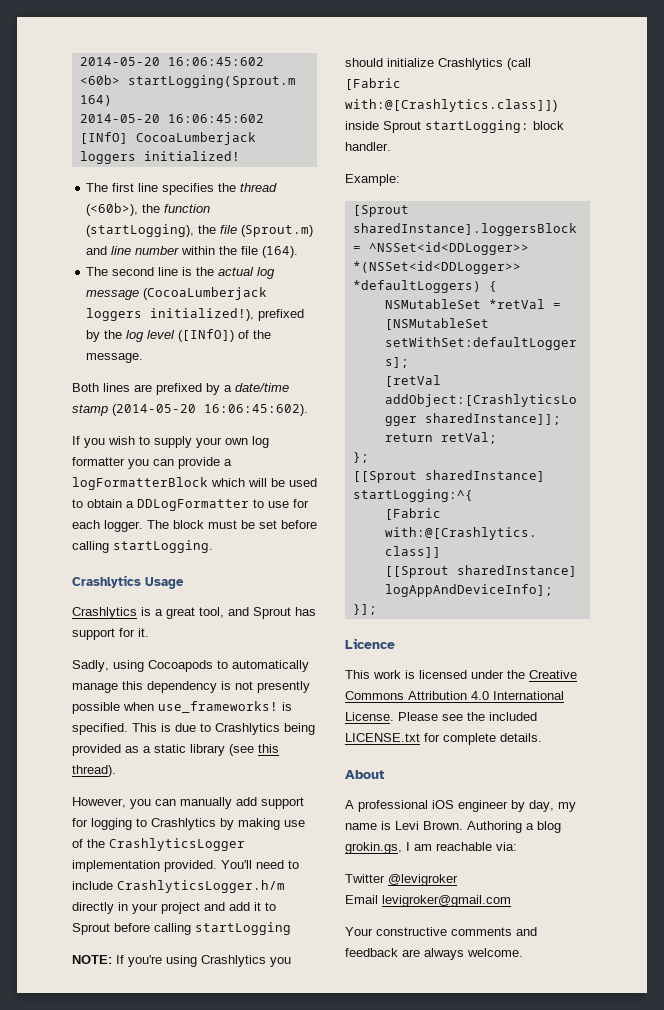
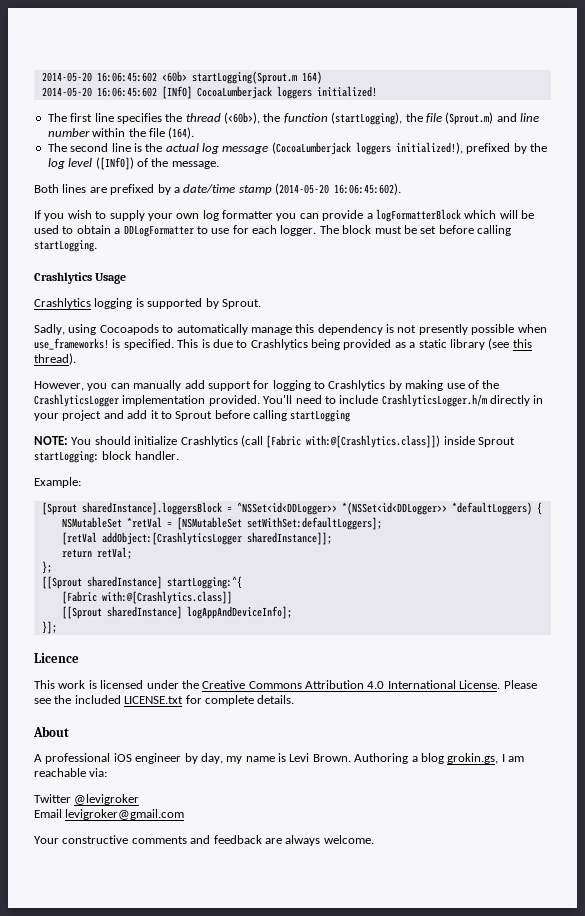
- Crashlytics is a great tool, and Sprout has support for it.
+ Crashlytics logging is supported by Sprout.
- NOTE: If you're using Crashlytics you should initialize Crashlytics (call [Fabric with:@[Crashlytics.class]]) inside Sprout startLogging: block handler.
+ NOTE: You should initialize Crashlytics (call [Fabric with:@[Crashlytics.class]]) inside Sprout startLogging: block handler.

